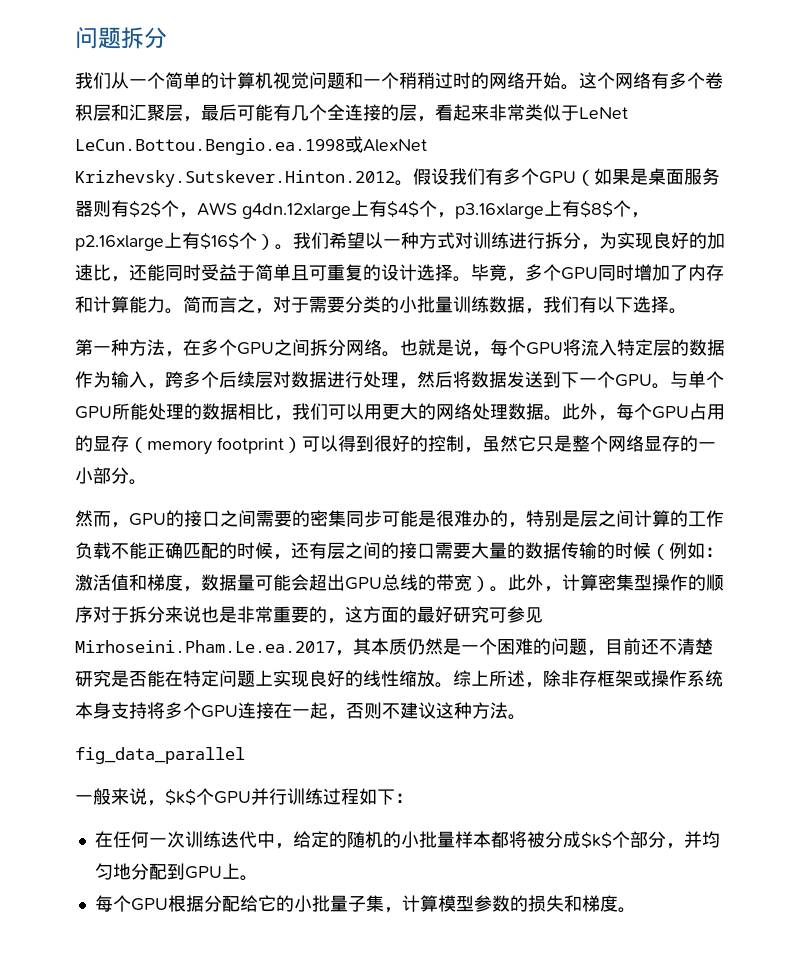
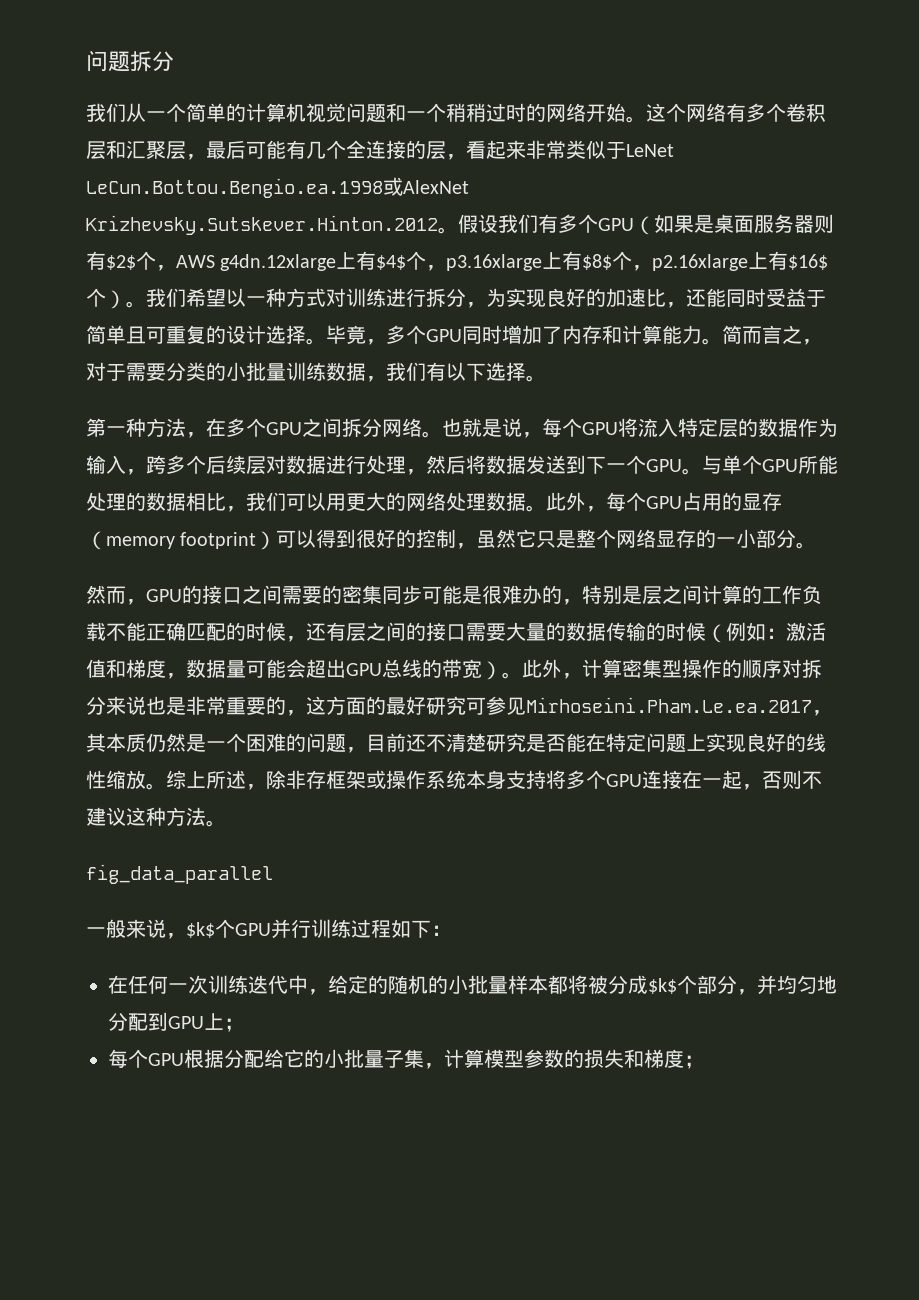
- 此外，计算密集型操作的顺序对于拆分来说也是非常重要的，这方面的最好研究可参见Mirhoseini.Pham.Le.ea.2017，其本质仍然是一个困难的问题，目前还不清楚研究是否能在特定问题上实现良好的线性缩放。
+ 此外，计算密集型操作的顺序对拆分来说也是非常重要的，这方面的最好研究可参见Mirhoseini.Pham.Le.ea.2017，其本质仍然是一个困难的问题，目前还不清楚研究是否能在特定问题上实现良好的线性缩放。
- 在任何一次训练迭代中，给定的随机的小批量样本都将被分成$k$个部分，并均匀地分配到GPU上。
+ 在任何一次训练迭代中，给定的随机的小批量样本都将被分成$k$个部分，并均匀地分配到GPU上；
- 每个GPU根据分配给它的小批量子集，计算模型参数的损失和梯度。
+ 每个GPU根据分配给它的小批量子集，计算模型参数的损失和梯度；

